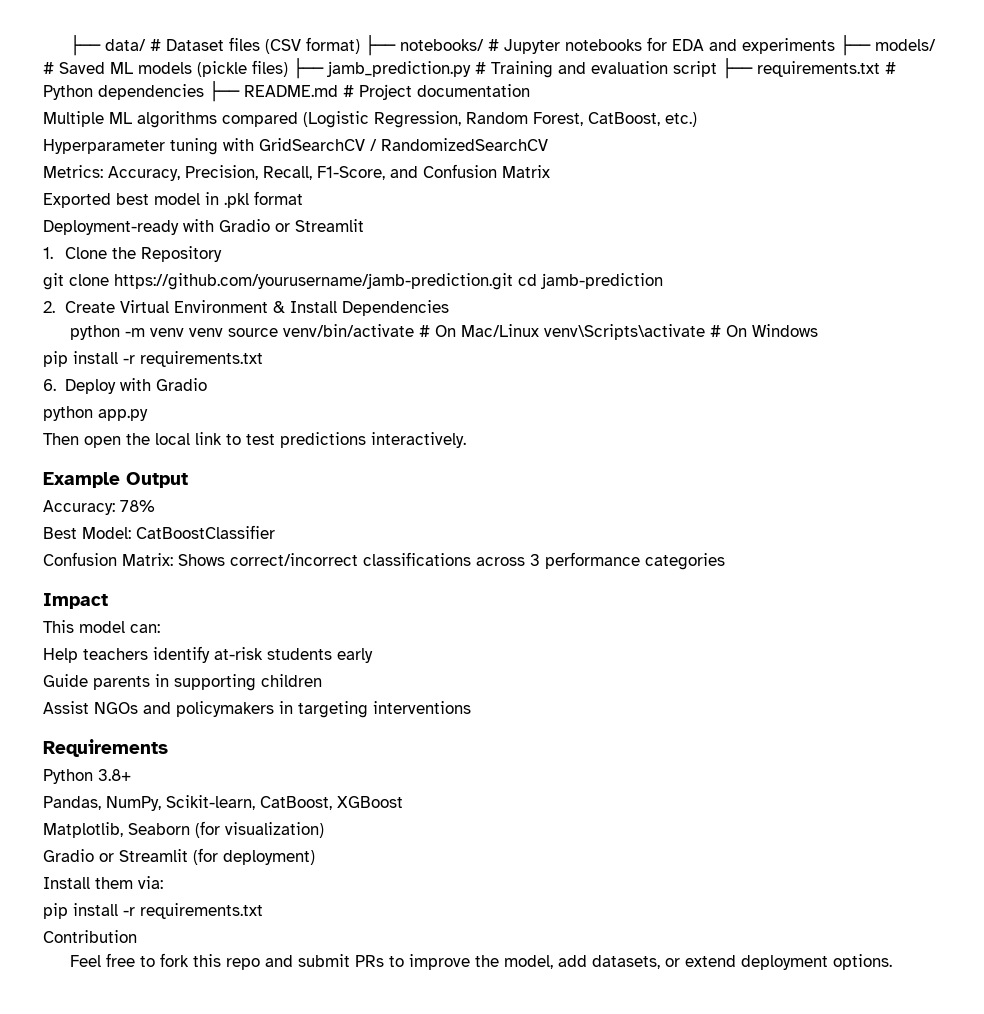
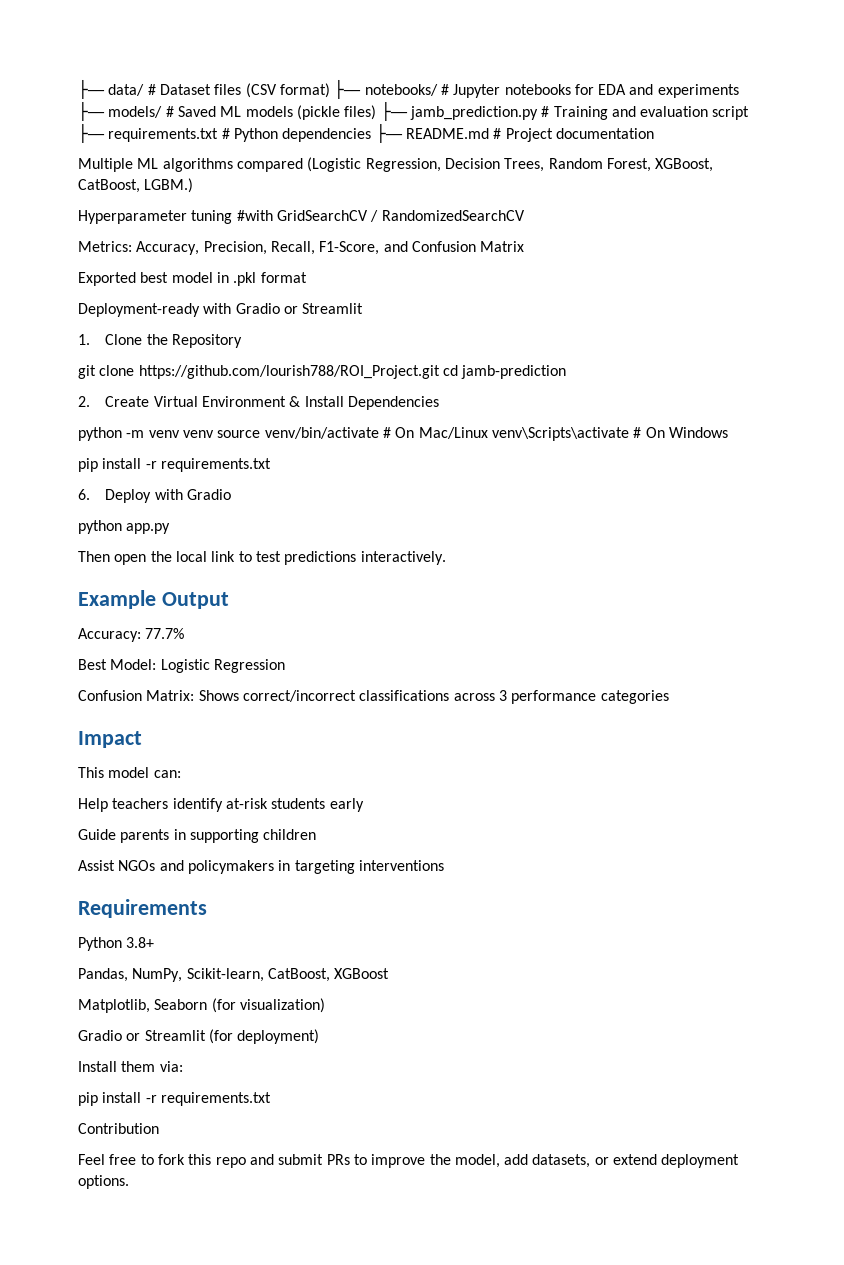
- Multiple ML algorithms compared (Logistic Regression, Random Forest, CatBoost, etc.)
+ Multiple ML algorithms compared (Logistic Regression, Decision Trees, Random Forest, XGBoost, CatBoost, LGBM.)
- Hyperparameter tuning with GridSearchCV / RandomizedSearchCV
+ Hyperparameter tuning #with GridSearchCV / RandomizedSearchCV
- git clone https://github.com/yourusername/jamb-prediction.git cd jamb-prediction
+ git clone https://github.com/lourish788/ROI_Project.git cd jamb-prediction
- Accuracy: 78%
+ Accuracy: 77.7%
- Best Model: CatBoostClassifier
+ Best Model: Logistic Regression

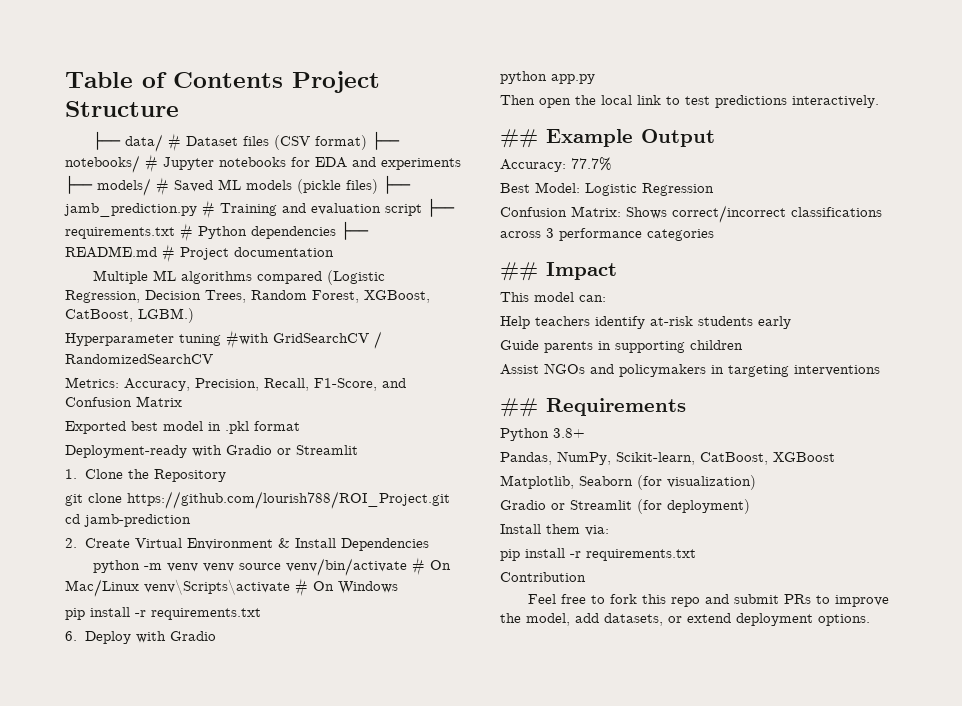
+ Table of Contents Project Structure
- Example Output
+ ## Example Output
- Impact
+ ## Impact
- Requirements
+ ## Requirements

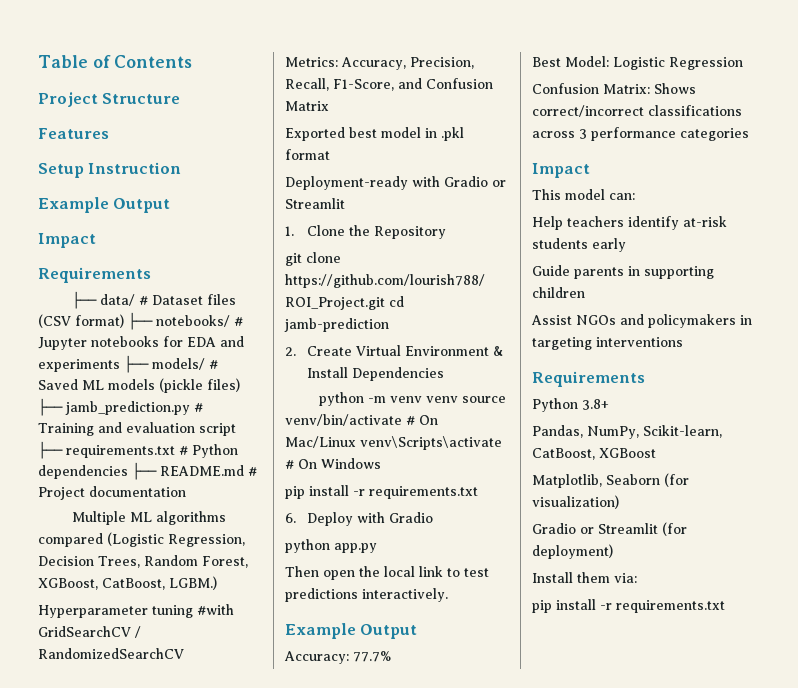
- Table of Contents Project Structure
+ Table of Contents
+ Project Structure
+ Features
+ Setup Instruction
+ Example Output
+ Impact
+ Requirements
  Then open the local link to test predictions interactively.
- ## Example Output
+ Example Output
  Confusion Matrix: Shows correct/incorrect classifications across 3 performance categories
- ## Impact
+ Impact
  Assist NGOs and policymakers in targeting interventions
- ## Requirements
+ Requirements
- Contribution
- Feel free to fork this repo and submit PRs to improve the model, add datasets, or extend deployment options.

